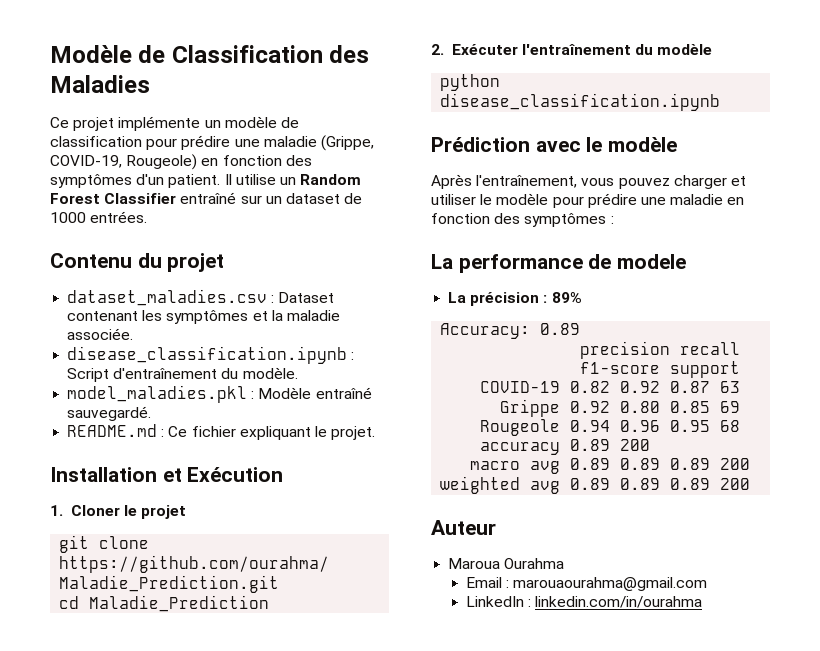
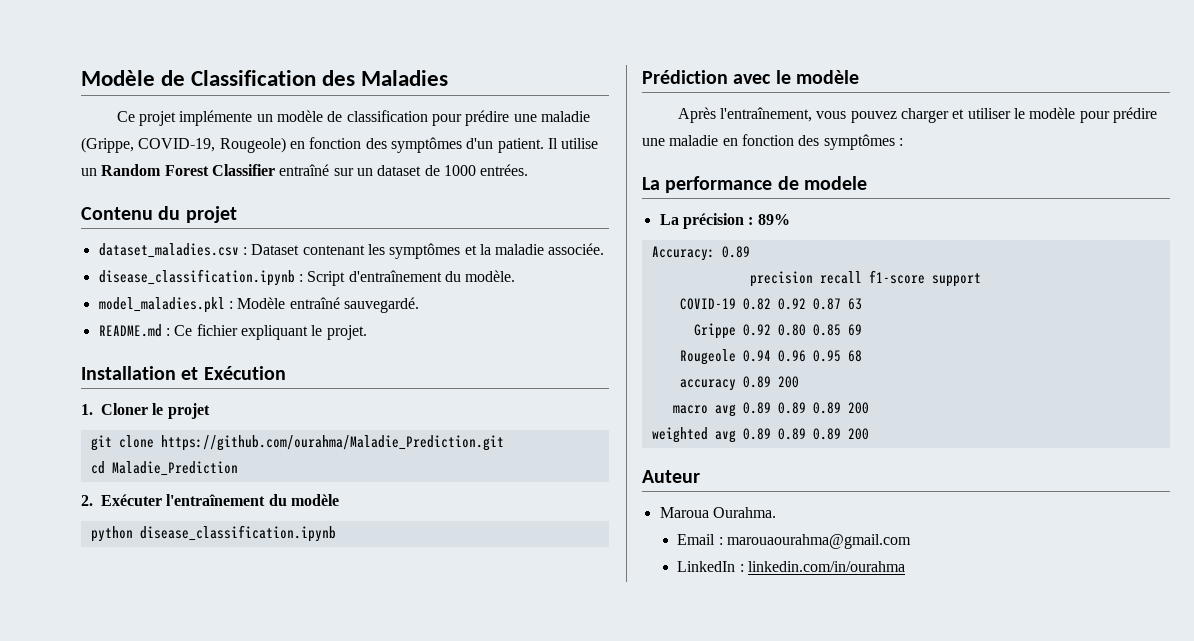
- Maroua Ourahma
+ Maroua Ourahma.

